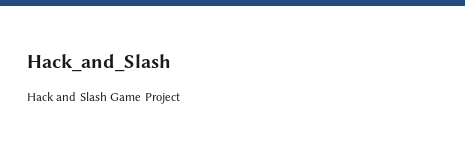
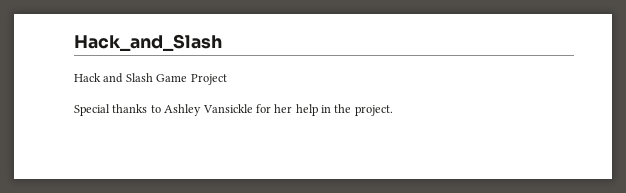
+ Special thanks to Ashley Vansickle for her help in the project.

